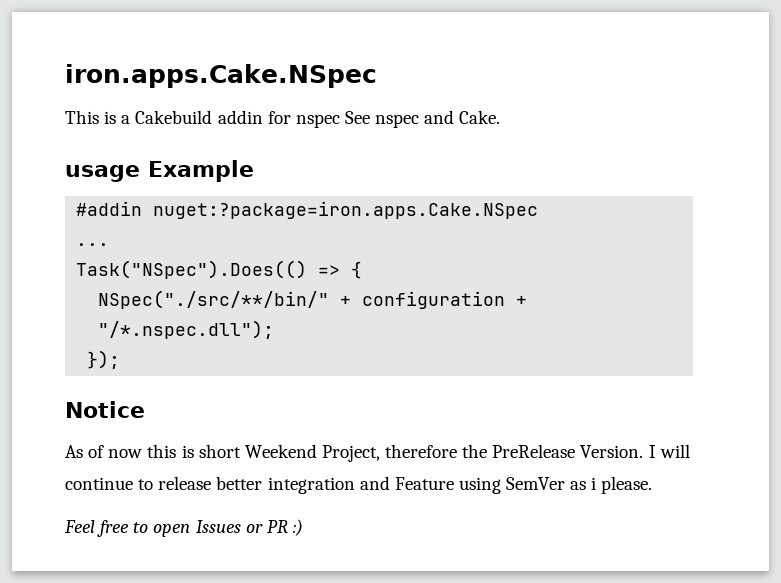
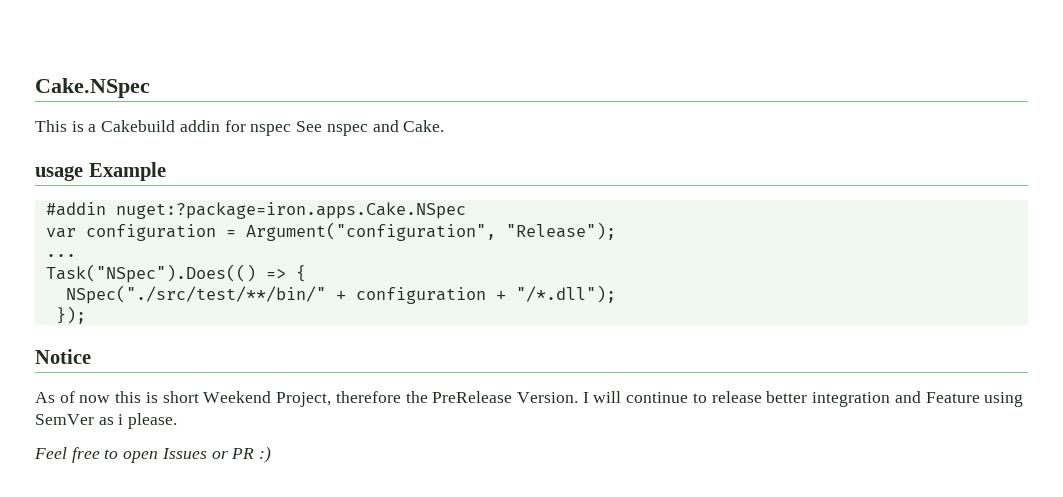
- iron.apps.Cake.NSpec
+ Cake.NSpec
+ var configuration = Argument("configuration", "Release");
- NSpec("./src/**/bin/" + configuration + "/*.nspec.dll");
+ NSpec("./src/test/**/bin/" + configuration + "/*.dll");

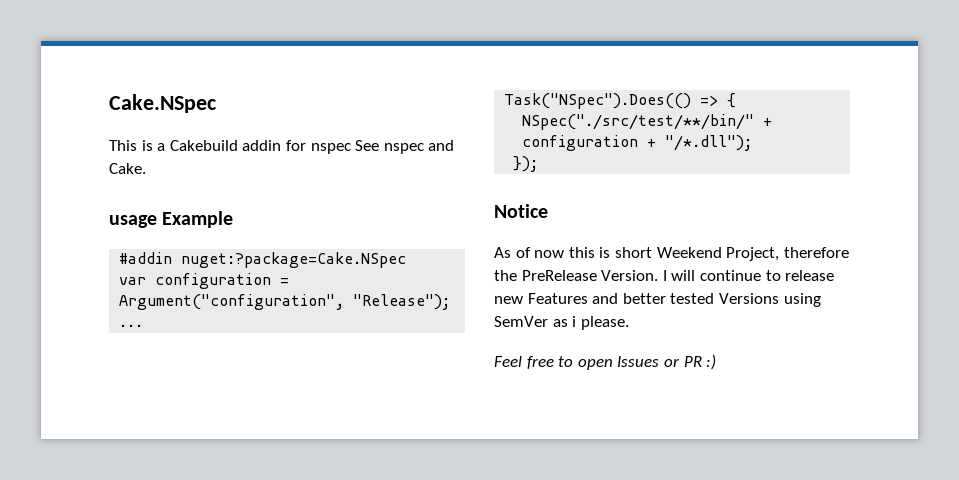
- #addin nuget:?package=iron.apps.Cake.NSpec
+ #addin nuget:?package=Cake.NSpec
- I will continue to release better integration and Feature using SemVer as i please.
+ I will continue to release new Features and better tested Versions using SemVer as i please.

